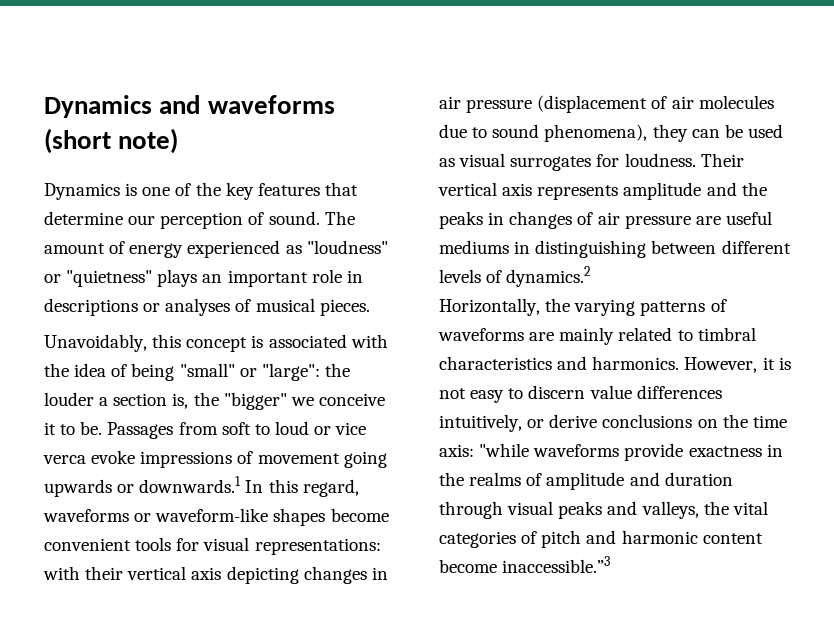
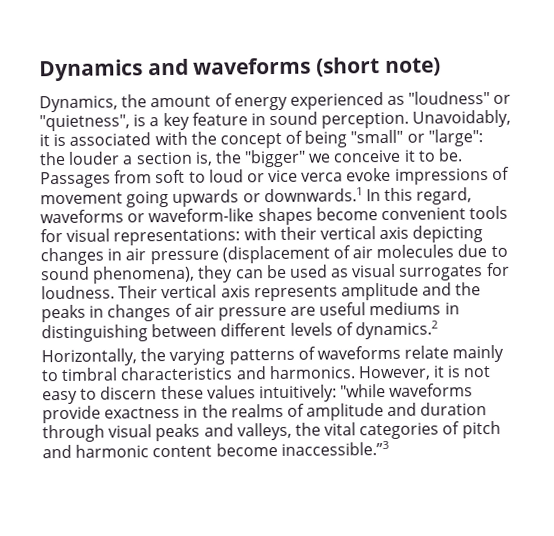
- Dynamics is one of the key features that determine our perception of sound. The amount of energy experienced as "loudness" or "quietness" plays an important role in descriptions or analyses of musical pieces.
- Unavoidably, this concept is associated with the idea of being "small" or "large": the louder a section is, the "bigger" we conceive it to be.
+ Dynamics, the amount of energy experienced as "loudness" or "quietness", is a key feature in sound perception. Unavoidably, it is associated with the concept of being "small" or "large": the louder a section is, the "bigger" we conceive it to be.
- Horizontally, the varying patterns of waveforms are mainly related to timbral characteristics and harmonics.
+ Horizontally, the varying patterns of waveforms relate mainly to timbral characteristics and harmonics.
- However, it is not easy to discern value differences intuitively, or derive conclusions on the time axis: "while waveforms provide exactness in the realms of amplitude and duration through visual peaks and valleys, the vital categories of pitch and harmonic content become inaccessible.”3
+ However, it is not easy to discern these values intuitively: "while waveforms provide exactness in the realms of amplitude and duration through visual peaks and valleys, the vital categories of pitch and harmonic content become inaccessible.”3

